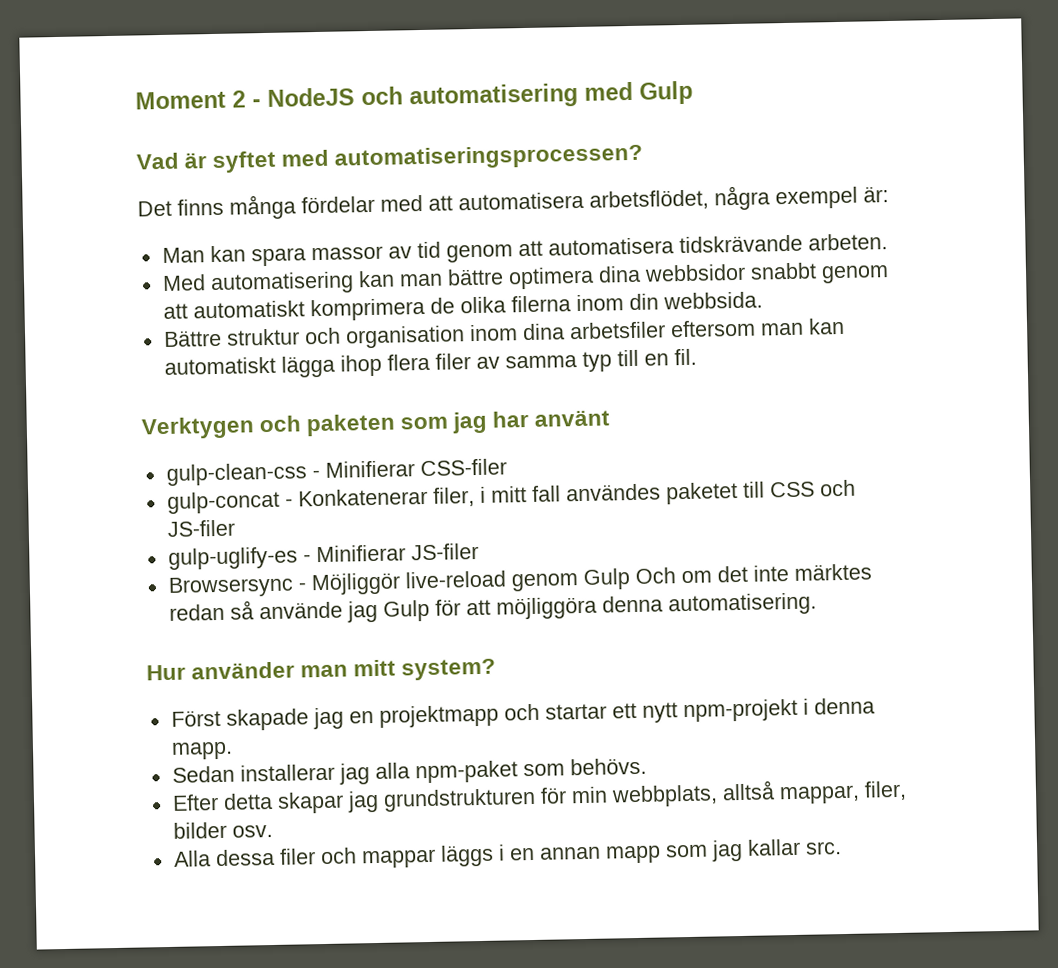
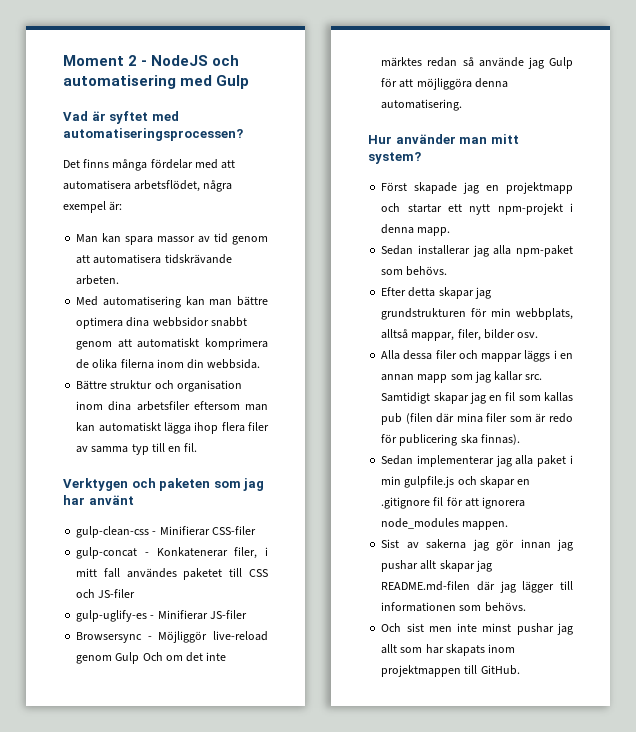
+ Samtidigt skapar jag en fil som kallas pub (filen där mina filer som är redo för publicering ska finnas).
+ Sedan implementerar jag alla paket i min gulpfile.js och skapar en .gitignore fil för att ignorera node_modules mappen.
+ Sist av sakerna jag gör innan jag pushar allt skapar jag README.md-filen där jag lägger till informationen som behövs.
+ Och sist men inte minst pushar jag allt som har skapats inom projektmappen till GitHub.

